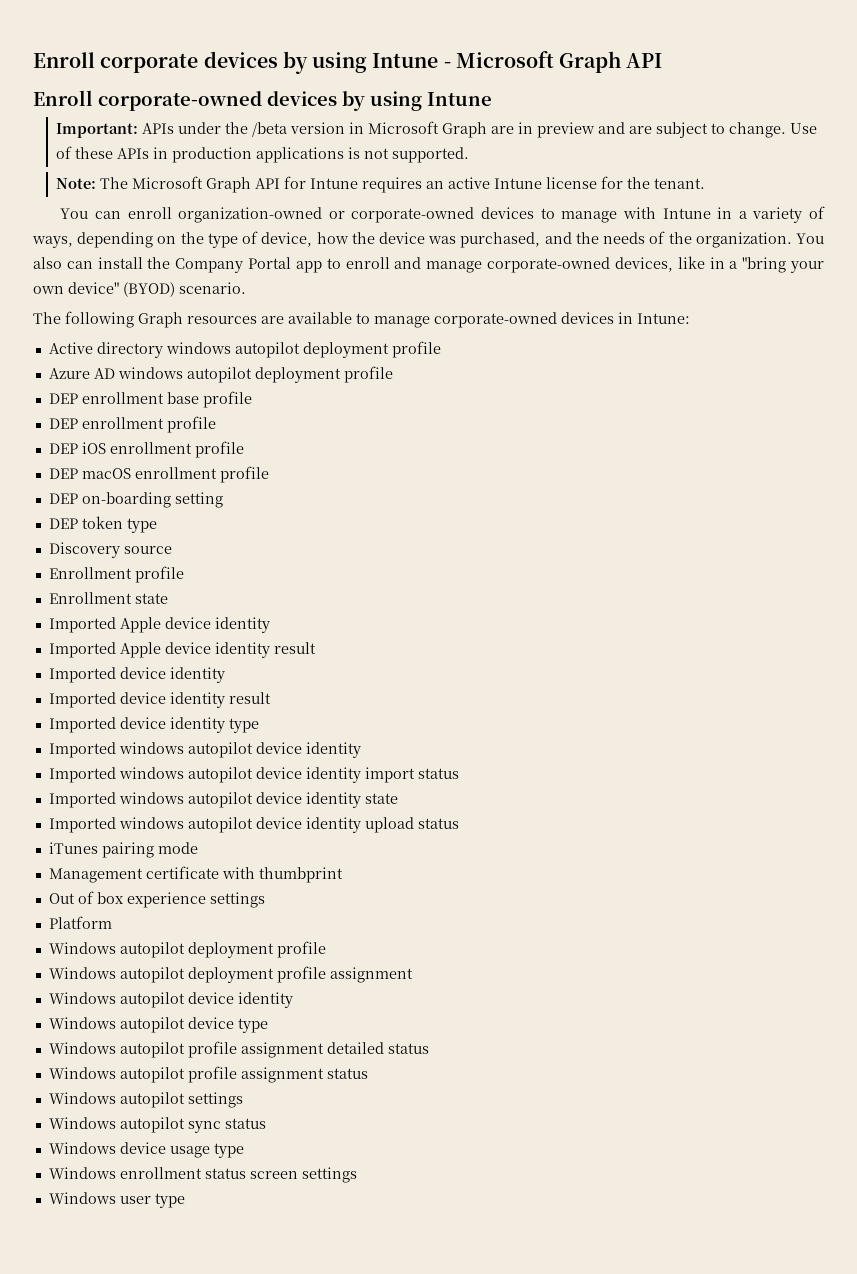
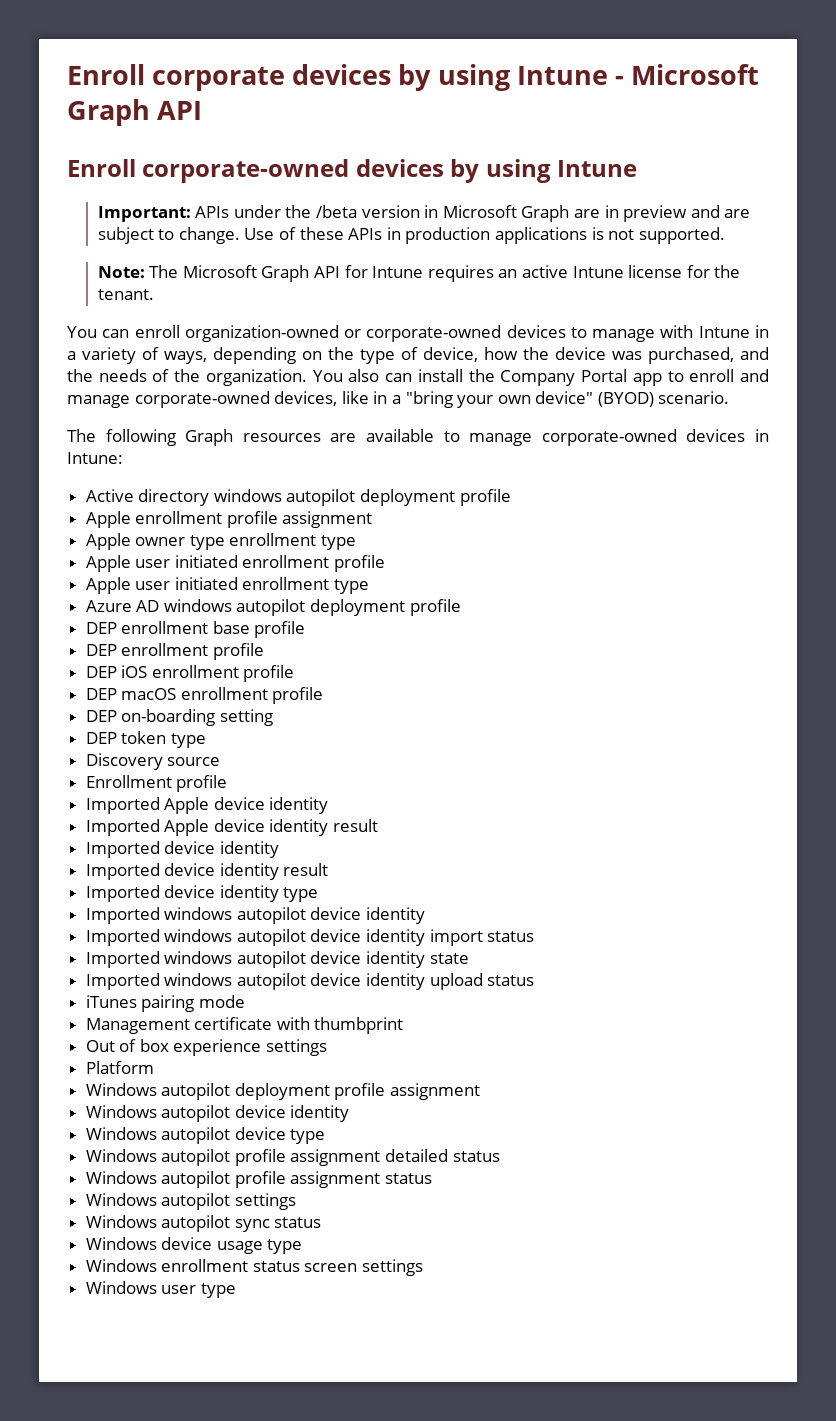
+ Apple enrollment profile assignment
+ Apple owner type enrollment type
+ Apple user initiated enrollment profile
+ Apple user initiated enrollment type
- Enrollment state
  Platform
- Windows autopilot deployment profile

